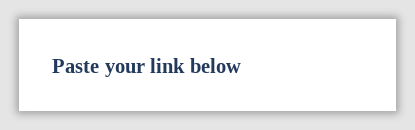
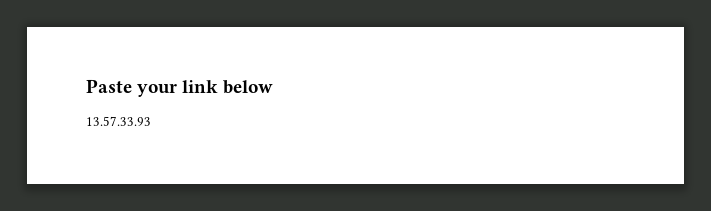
+ 13.57.33.93

